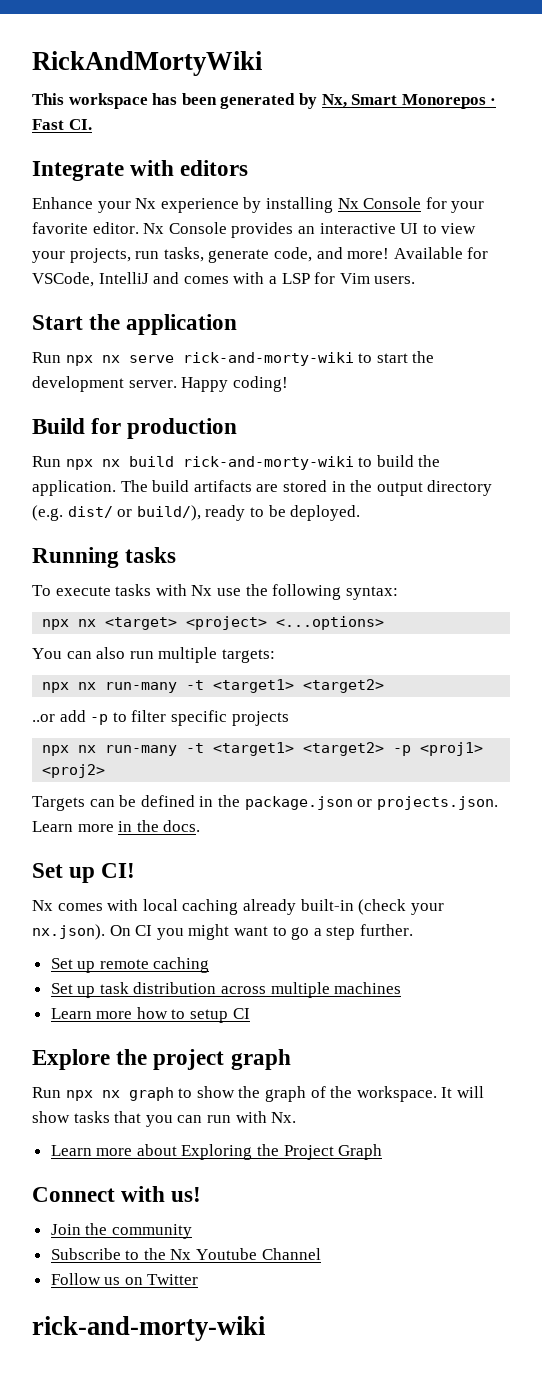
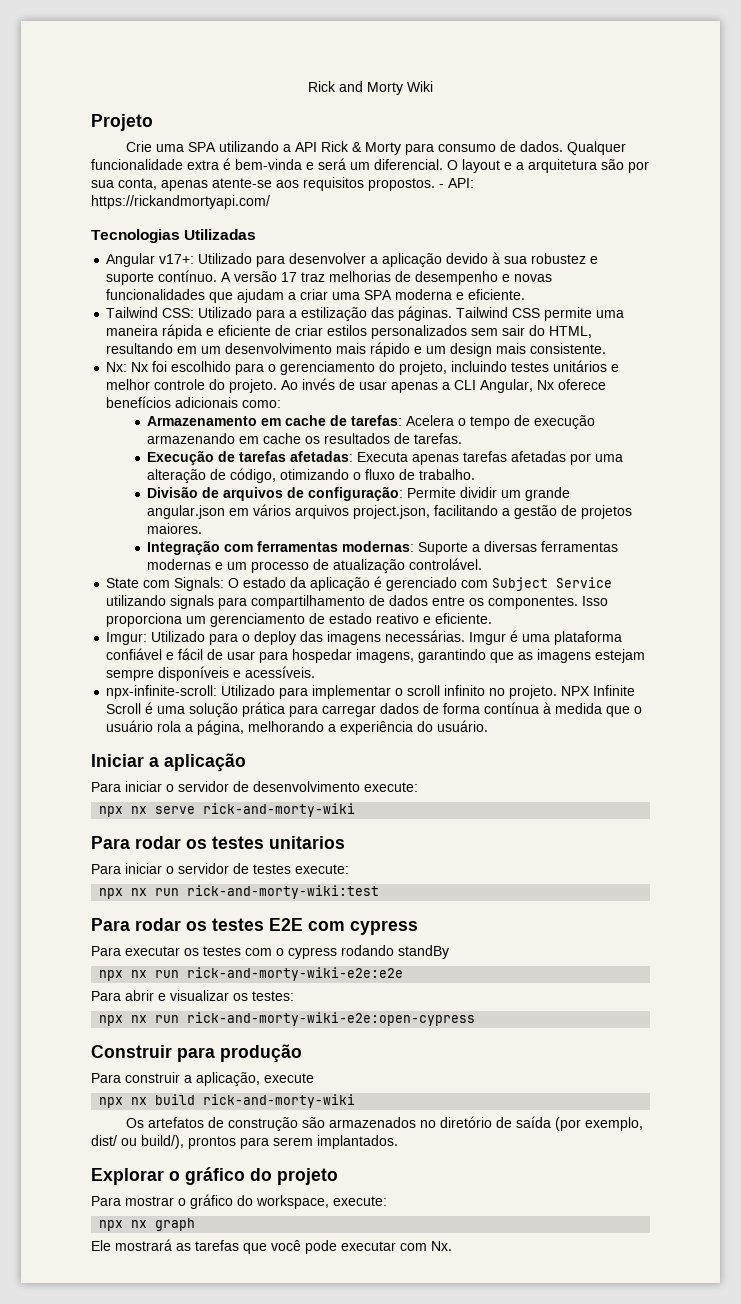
- RickAndMortyWiki
- This workspace has been generated by Nx, Smart Monorepos · Fast CI.
- Integrate with editors
- Enhance your Nx experience by installing Nx Console for your favorite editor. Nx Console provides an interactive UI to view your projects, run tasks, generate code, and more! Available for VSCode, IntelliJ and comes with a LSP for Vim users.
- Start the application
- Run npx nx serve rick-and-morty-wiki to start the development server. Happy coding!
- Build for production
- Run npx nx build rick-and-morty-wiki to build the application. The build artifacts are stored in the output directory (e.g. dist/ or build/), ready to be deployed.
- Running tasks
- To execute tasks with Nx use the following syntax:
- npx nx <target> <project> <...options>
- You can also run multiple targets:
- npx nx run-many -t <target1> <target2>
- ..or add -p to filter specific projects
- npx nx run-many -t <target1> <target2> -p <proj1> <proj2>
- Targets can be defined in the package.json or projects.json. Learn more in the docs.
- Set up CI!
- Nx comes with local caching already built-in (check your nx.json). On CI you might want to go a step further.
- Set up remote caching
- Set up task distribution across multiple machines
- Learn more how to setup CI
- Explore the project graph
- Run npx nx graph to show the graph of the workspace. It will show tasks that you can run with Nx.
- Learn more about Exploring the Project Graph
- Connect with us!
- Join the community
- Subscribe to the Nx Youtube Channel
- Follow us on Twitter
- rick-and-morty-wiki
+ Rick and Morty Wiki
+ Projeto
+ Crie uma SPA utilizando a API Rick & Morty para consumo de dados. Qualquer funcionalidade extra é bem-vinda e será um diferencial. O layout e a arquitetura são por sua conta, apenas atente-se aos requisitos propostos. - API: https://rickandmortyapi.com/
+ Tecnologias Utilizadas
+ Angular v17+: Utilizado para desenvolver a aplicação devido à sua robustez e suporte contínuo. A versão 17 traz melhorias de desempenho e novas funcionalidades que ajudam a criar uma SPA moderna e eficiente.
+ Tailwind CSS: Utilizado para a estilização das páginas. Tailwind CSS permite uma maneira rápida e eficiente de criar estilos personalizados sem sair do HTML, resultando em um desenvolvimento mais rápido e um design mais consistente.
+ Nx: Nx foi escolhido para o gerenciamento do projeto, incluindo testes unitários e melhor controle do projeto. Ao invés de usar apenas a CLI Angular, Nx oferece benefícios adicionais como:
+ Armazenamento em cache de tarefas: Acelera o tempo de execução armazenando em cache os resultados de tarefas.
+ Execução de tarefas afetadas: Executa apenas tarefas afetadas por uma alteração de código, otimizando o fluxo de trabalho.
+ Divisão de arquivos de configuração: Permite dividir um grande angular.json em vários arquivos project.json, facilitando a gestão de projetos maiores.
+ Integração com ferramentas modernas: Suporte a diversas ferramentas modernas e um processo de atualização controlável.
+ State com Signals: O estado da aplicação é gerenciado com Subject Service utilizando signals para compartilhamento de dados entre os componentes. Isso proporciona um gerenciamento de estado reativo e eficiente.
+ Imgur: Utilizado para o deploy das imagens necessárias. Imgur é uma plataforma confiável e fácil de usar para hospedar imagens, garantindo que as imagens estejam sempre disponíveis e acessíveis.
+ npx-infinite-scroll: Utilizado para implementar o scroll infinito no projeto. NPX Infinite Scroll é uma solução prática para carregar dados de forma contínua à medida que o usuário rola a página, melhorando a experiência do usuário.
+ Iniciar a aplicação
+ Para iniciar o servidor de desenvolvimento execute:
+ npx nx serve rick-and-morty-wiki
+ Para rodar os testes unitarios
+ Para iniciar o servidor de testes execute:
+ npx nx run rick-and-morty-wiki:test
+ Para rodar os testes E2E com cypress
+ Para executar os testes com o cypress rodando standBy
+ npx nx run rick-and-morty-wiki-e2e:e2e
+ Para abrir e visualizar os testes:
+ npx nx run rick-and-morty-wiki-e2e:open-cypress
+ Construir para produção
+ Para construir a aplicação, execute
+ npx nx build rick-and-morty-wiki
+ Os artefatos de construção são armazenados no diretório de saída (por exemplo, dist/ ou build/), prontos para serem implantados.
+ Explorar o gráfico do projeto
+ Para mostrar o gráfico do workspace, execute:
+ npx nx graph
+ Ele mostrará as tarefas que você pode executar com Nx.

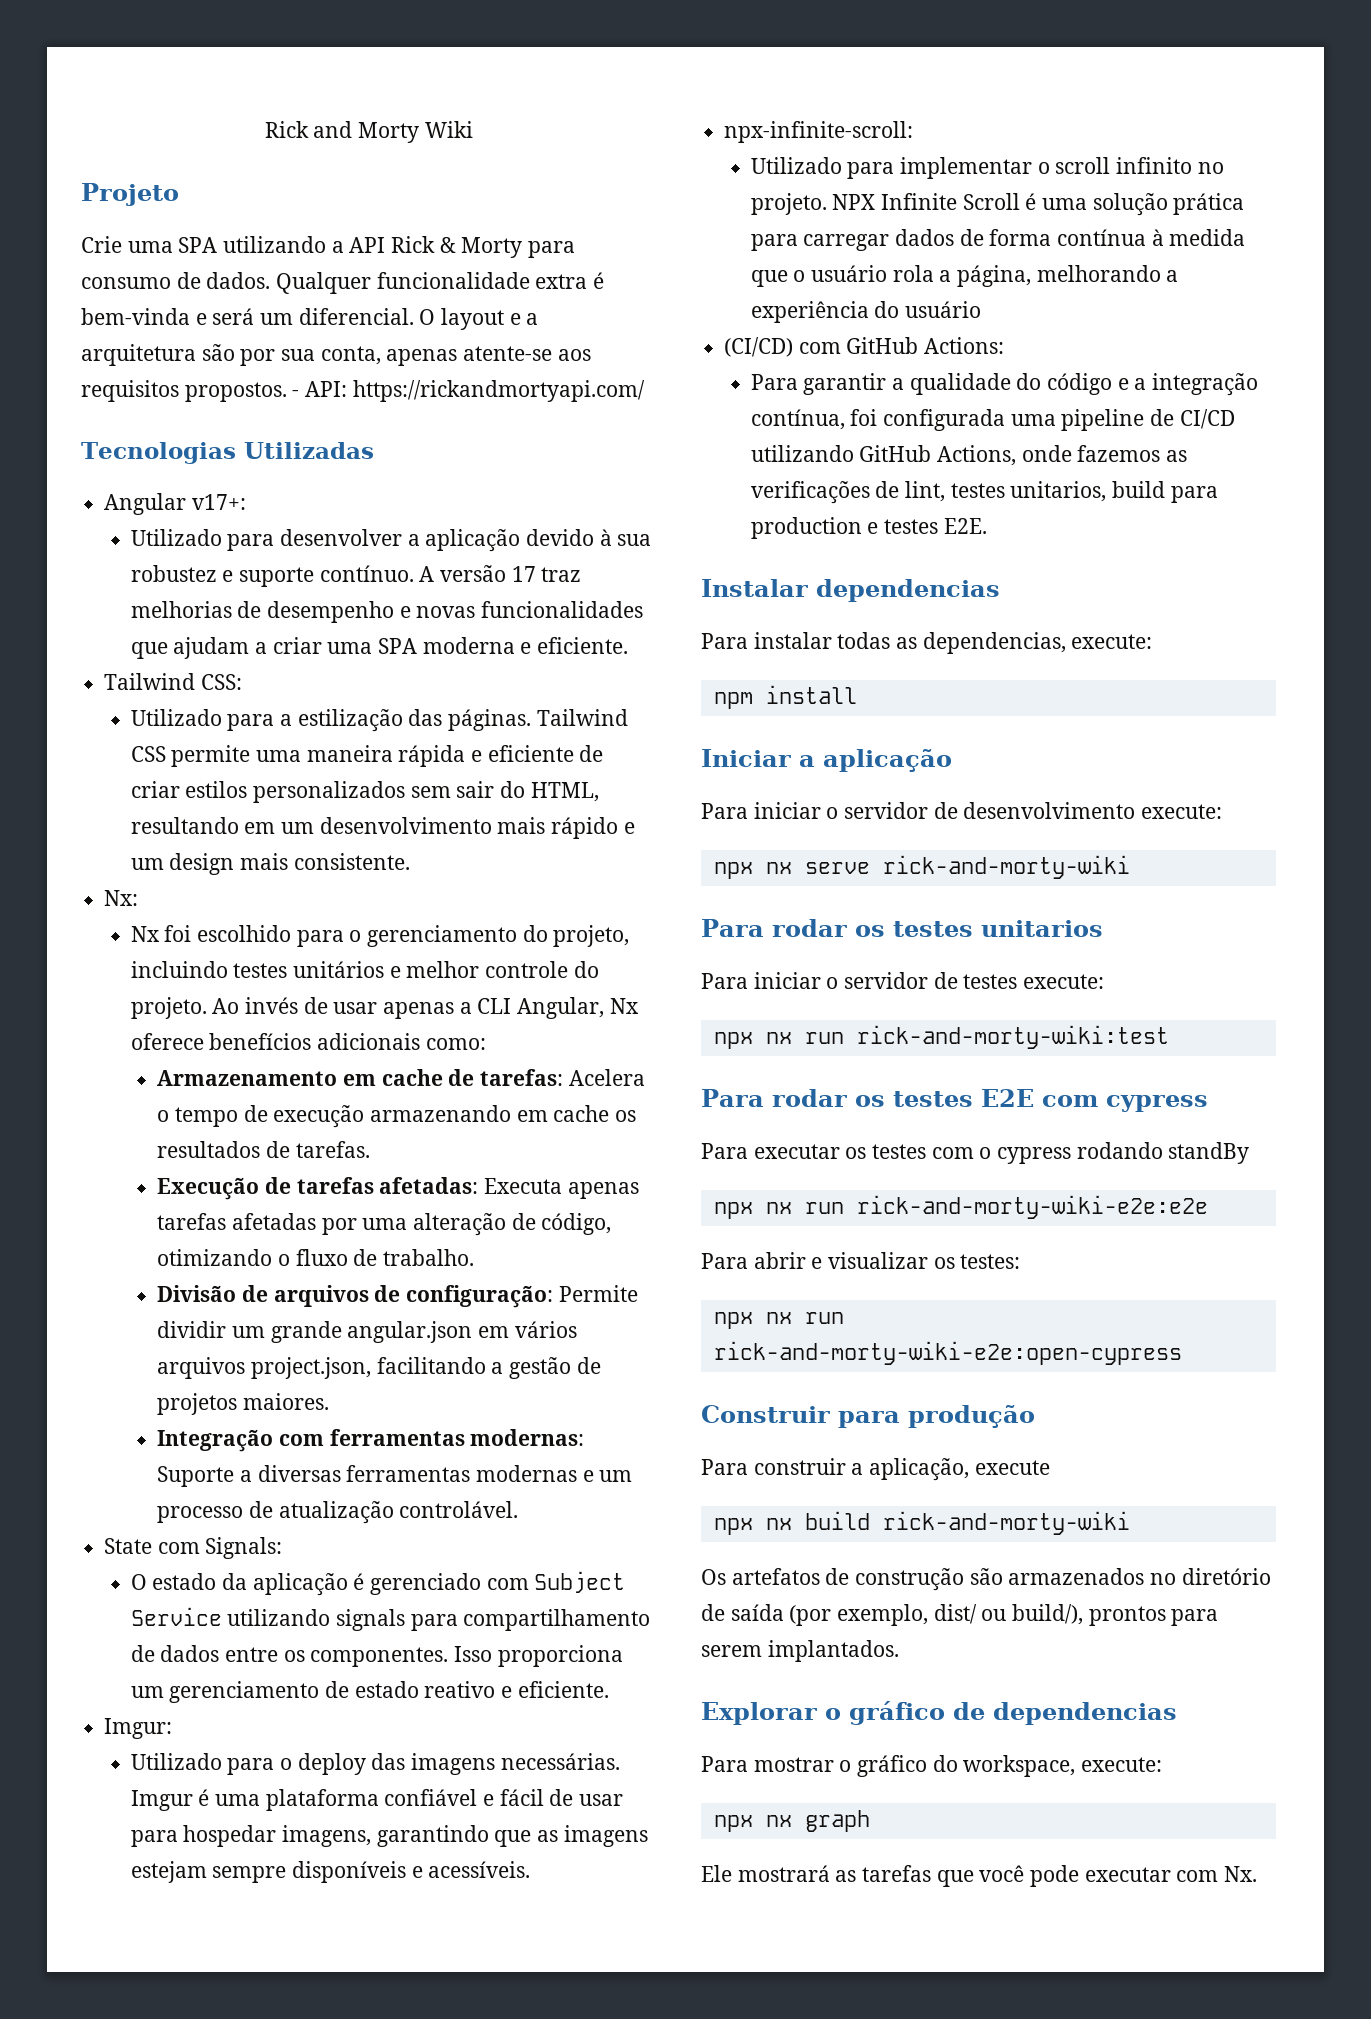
- Angular v17+: Utilizado para desenvolver a aplicação devido à sua robustez e suporte contínuo.
+ Angular v17+:
+ Utilizado para desenvolver a aplicação devido à sua robustez e suporte contínuo.
- Tailwind CSS: Utilizado para a estilização das páginas.
+ Tailwind CSS:
+ Utilizado para a estilização das páginas.
- Nx: Nx foi escolhido para o gerenciamento do projeto, incluindo testes unitários e melhor controle do projeto.
+ Nx:
+ Nx foi escolhido para o gerenciamento do projeto, incluindo testes unitários e melhor controle do projeto.
- State com Signals: O estado da aplicação é gerenciado com Subject Service utilizando signals para compartilhamento de dados entre os componentes.
+ State com Signals:
+ O estado da aplicação é gerenciado com Subject Service utilizando signals para compartilhamento de dados entre os componentes.
- Imgur: Utilizado para o deploy das imagens necessárias.
+ Imgur:
+ Utilizado para o deploy das imagens necessárias.
- npx-infinite-scroll: Utilizado para implementar o scroll infinito no projeto.
+ npx-infinite-scroll:
+ Utilizado para implementar o scroll infinito no projeto.
- NPX Infinite Scroll é uma solução prática para carregar dados de forma contínua à medida que o usuário rola a página, melhorando a experiência do usuário.
+ NPX Infinite Scroll é uma solução prática para carregar dados de forma contínua à medida que o usuário rola a página, melhorando a experiência do usuário
+ (CI/CD) com GitHub Actions:
+ Para garantir a qualidade do código e a integração contínua, foi configurada uma pipeline de CI/CD utilizando GitHub Actions, onde fazemos as verificações de lint, testes unitarios, build para production e testes E2E.
+ Instalar dependencias
+ Para instalar todas as dependencias, execute:
+ npm install
- Explorar o gráfico do projeto
+ Explorar o gráfico de dependencias

